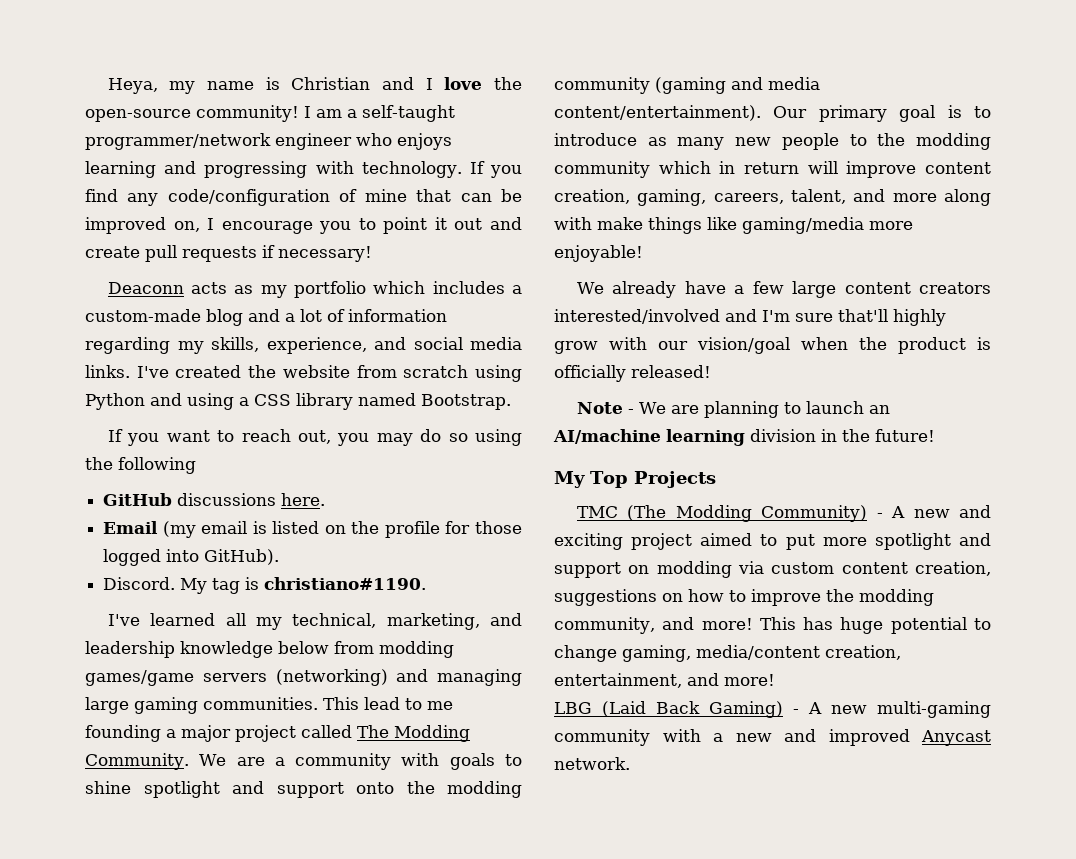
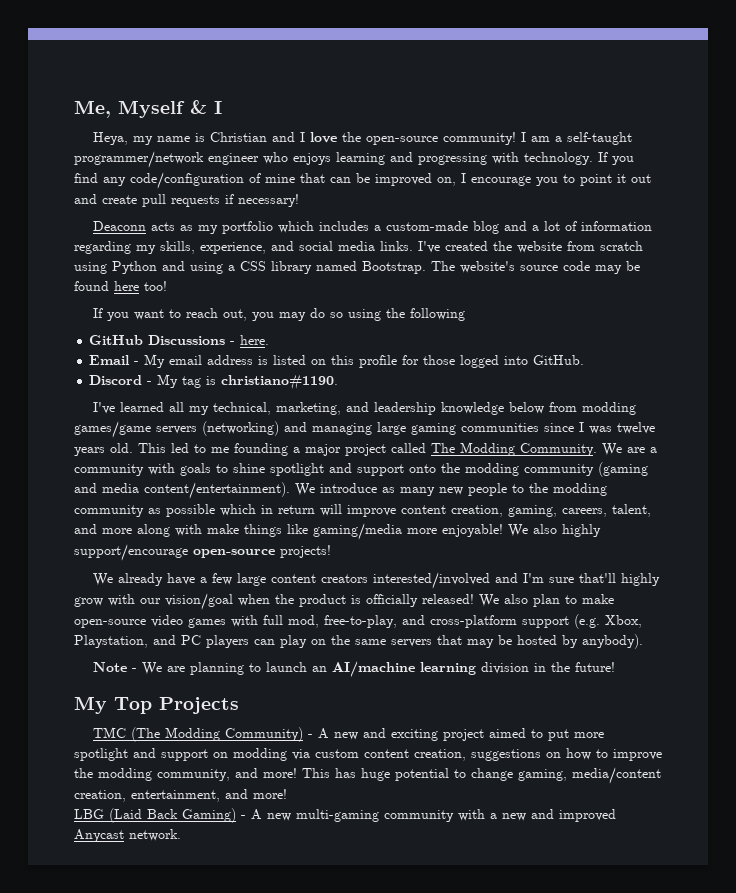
+ Me, Myself & I
+ The website's source code may be found here too!
- GitHub discussions here.
+ GitHub Discussions - here.
- Email (my email is listed on the profile for those logged into GitHub).
- Discord. My tag is christiano#1190.
+ Email - My email address is listed on this profile for those logged into GitHub.
+ Discord - My tag is christiano#1190.
- I've learned all my technical, marketing, and leadership knowledge below from modding games/game servers (networking) and managing large gaming communities. This lead to me founding a major project called The Modding Community.
+ I've learned all my technical, marketing, and leadership knowledge below from modding games/game servers (networking) and managing large gaming communities since I was twelve years old. This led to me founding a major project called The Modding Community.
- Our primary goal is to introduce as many new people to the modding community which in return will improve content creation, gaming, careers, talent, and more along with make things like gaming/media more enjoyable!
+ We introduce as many new people to the modding community as possible which in return will improve content creation, gaming, careers, talent, and more along with make things like gaming/media more enjoyable! We also highly support/encourage open-source projects!
+ We also plan to make open-source video games with full mod, free-to-play, and cross-platform support (e.g. Xbox, Playstation, and PC players can play on the same servers that may be hosted by anybody).

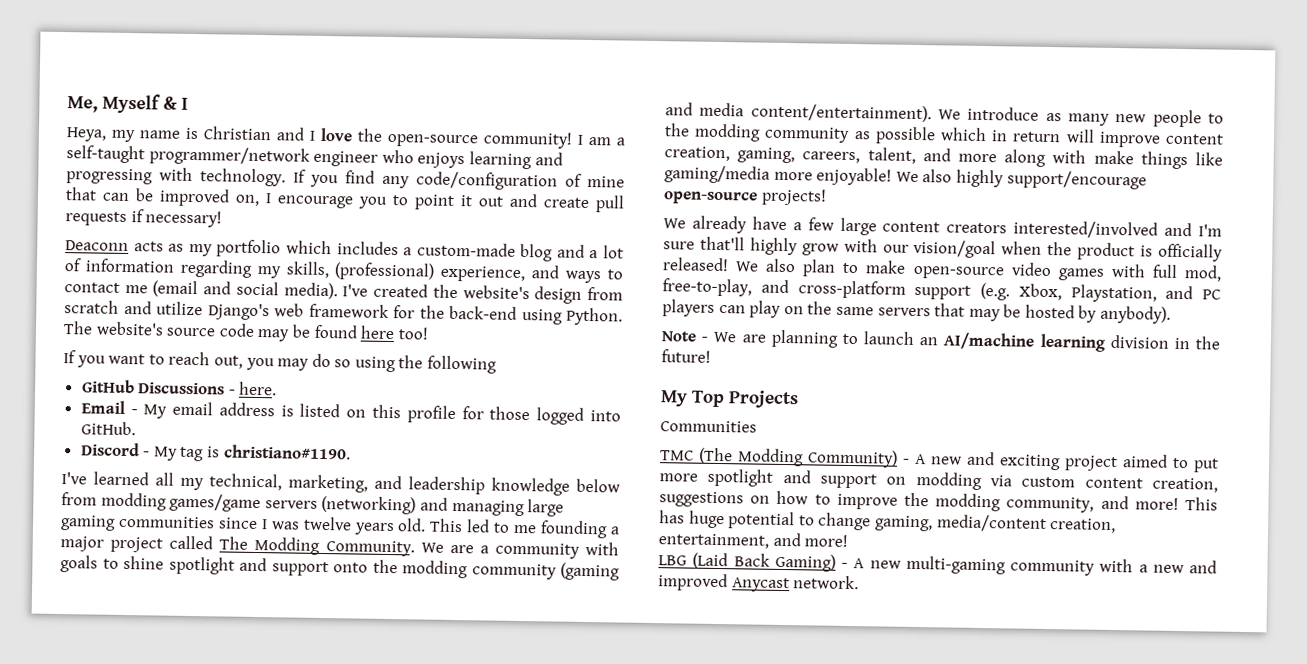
- Deaconn acts as my portfolio which includes a custom-made blog and a lot of information regarding my skills, experience, and social media links. I've created the website from scratch using Python and using a CSS library named Bootstrap.
+ Deaconn acts as my portfolio which includes a custom-made blog and a lot of information regarding my skills, (professional) experience, and ways to contact me (email and social media). I've created the website's design from scratch and utilize Django's web framework for the back-end using Python.
+ Communities

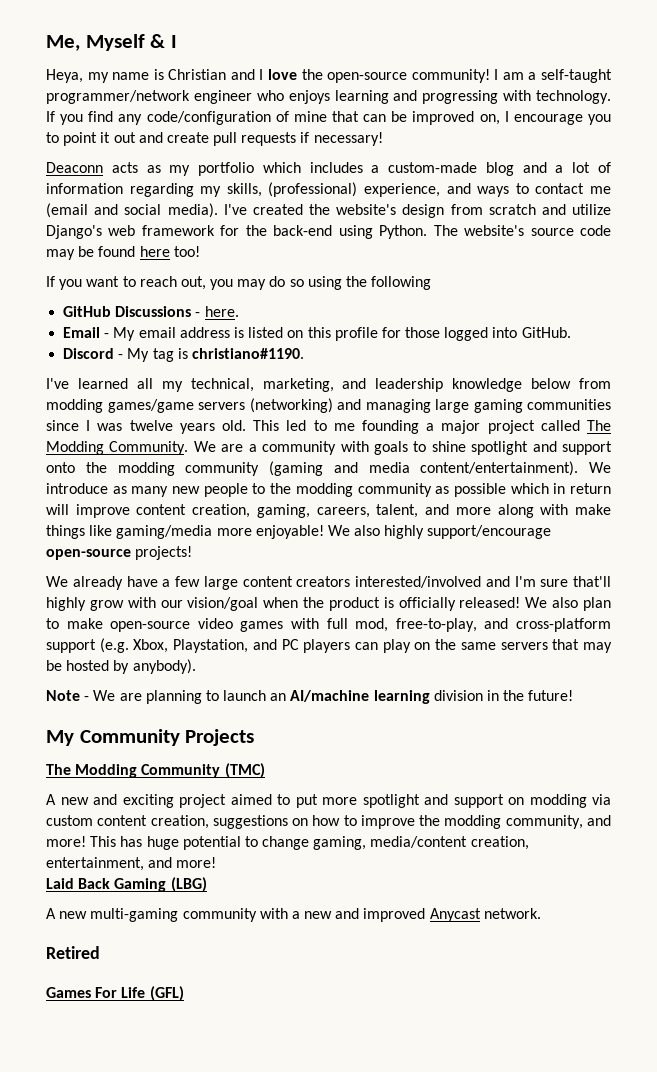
- My Top Projects
+ My Community Projects
- Communities
- TMC (The Modding Community) - A new and exciting project aimed to put more spotlight and support on modding via custom content creation, suggestions on how to improve the modding community, and more!
+ The Modding Community (TMC)
+ A new and exciting project aimed to put more spotlight and support on modding via custom content creation, suggestions on how to improve the modding community, and more!
- LBG (Laid Back Gaming) - A new multi-gaming community with a new and improved Anycast network.
+ Laid Back Gaming (LBG)
+ A new multi-gaming community with a new and improved Anycast network.
+ Retired
+ Games For Life (GFL)

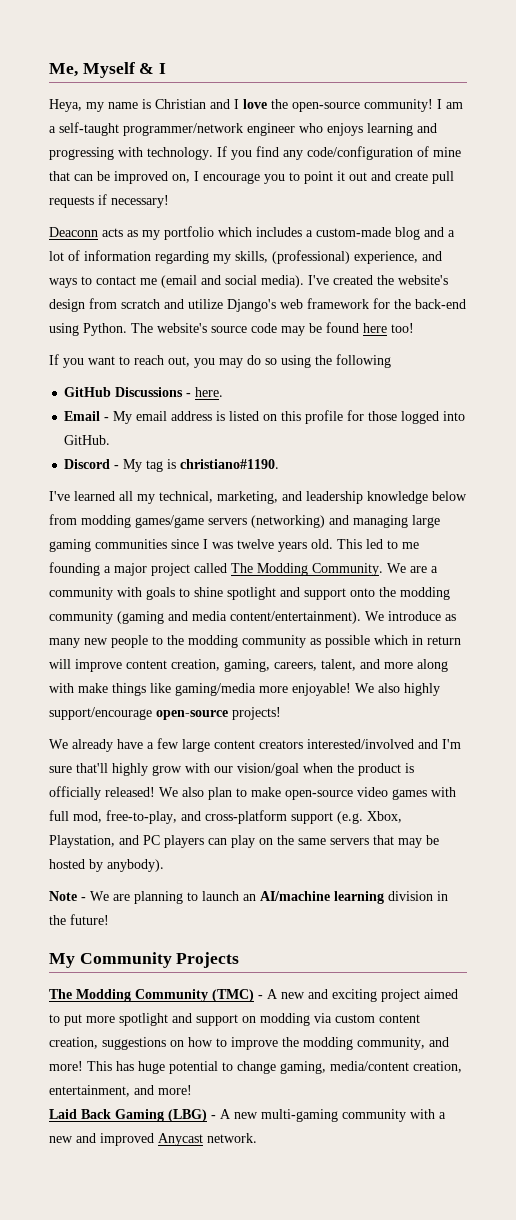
- The Modding Community (TMC)
- A new and exciting project aimed to put more spotlight and support on modding via custom content creation, suggestions on how to improve the modding community, and more!
+ The Modding Community (TMC) - A new and exciting project aimed to put more spotlight and support on modding via custom content creation, suggestions on how to improve the modding community, and more!
- Laid Back Gaming (LBG)
- A new multi-gaming community with a new and improved Anycast network.
+ Laid Back Gaming (LBG) - A new multi-gaming community with a new and improved Anycast network.
- Retired
- Games For Life (GFL)

